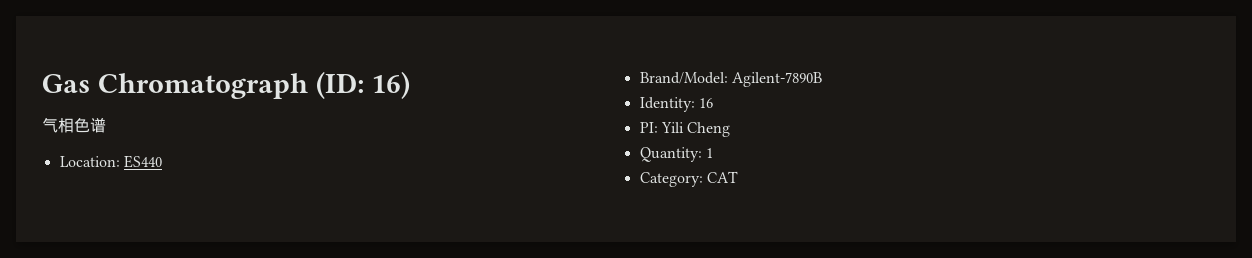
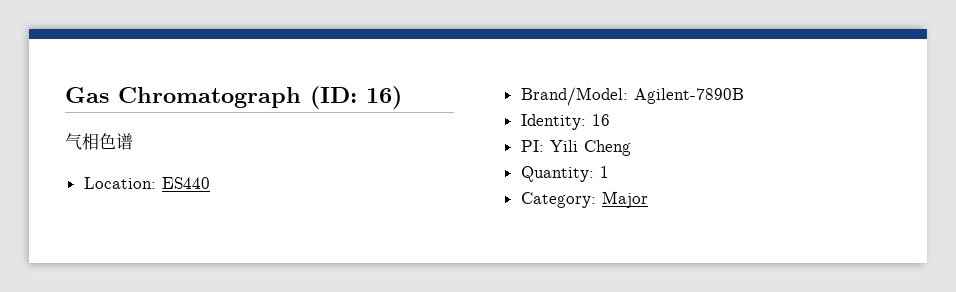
- Category: CAT
+ Category: Major

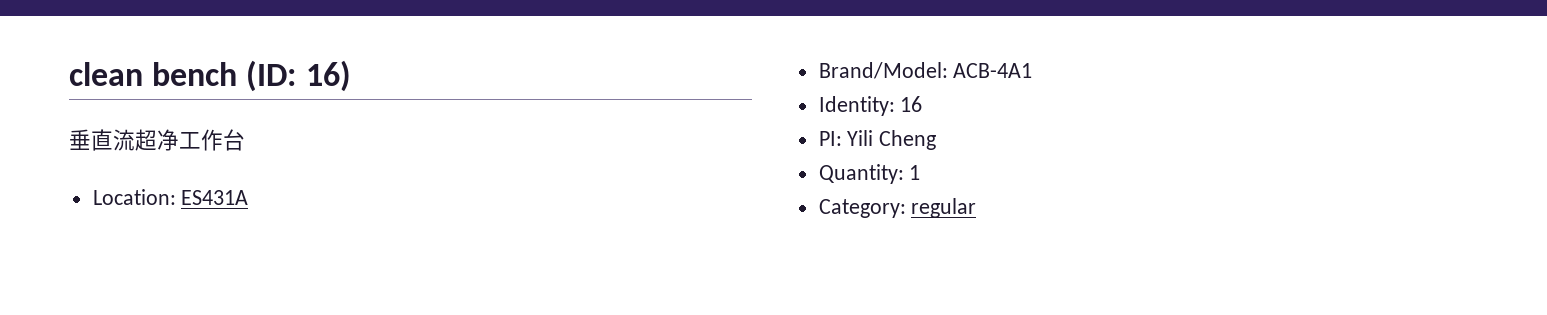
- Gas Chromatograph (ID: 16)
+ clean bench (ID: 16)
- 气相色谱
+ 垂直流超净工作台
- Location: ES440
+ Location: ES431A
- Brand/Model: Agilent-7890B
+ Brand/Model: ACB-4A1
- Category: Major
+ Category: regular

